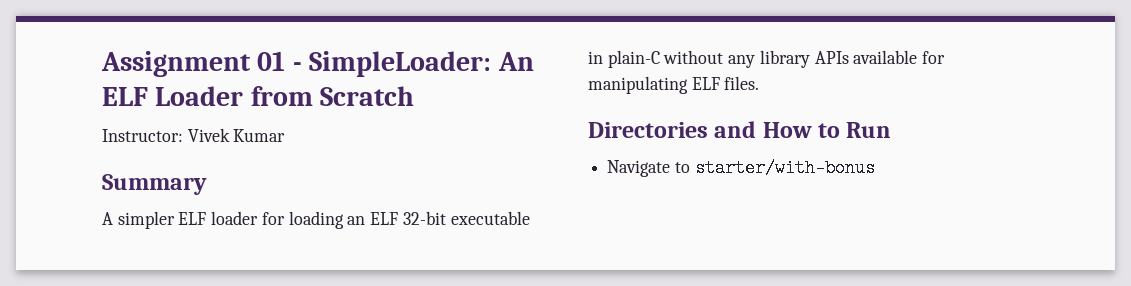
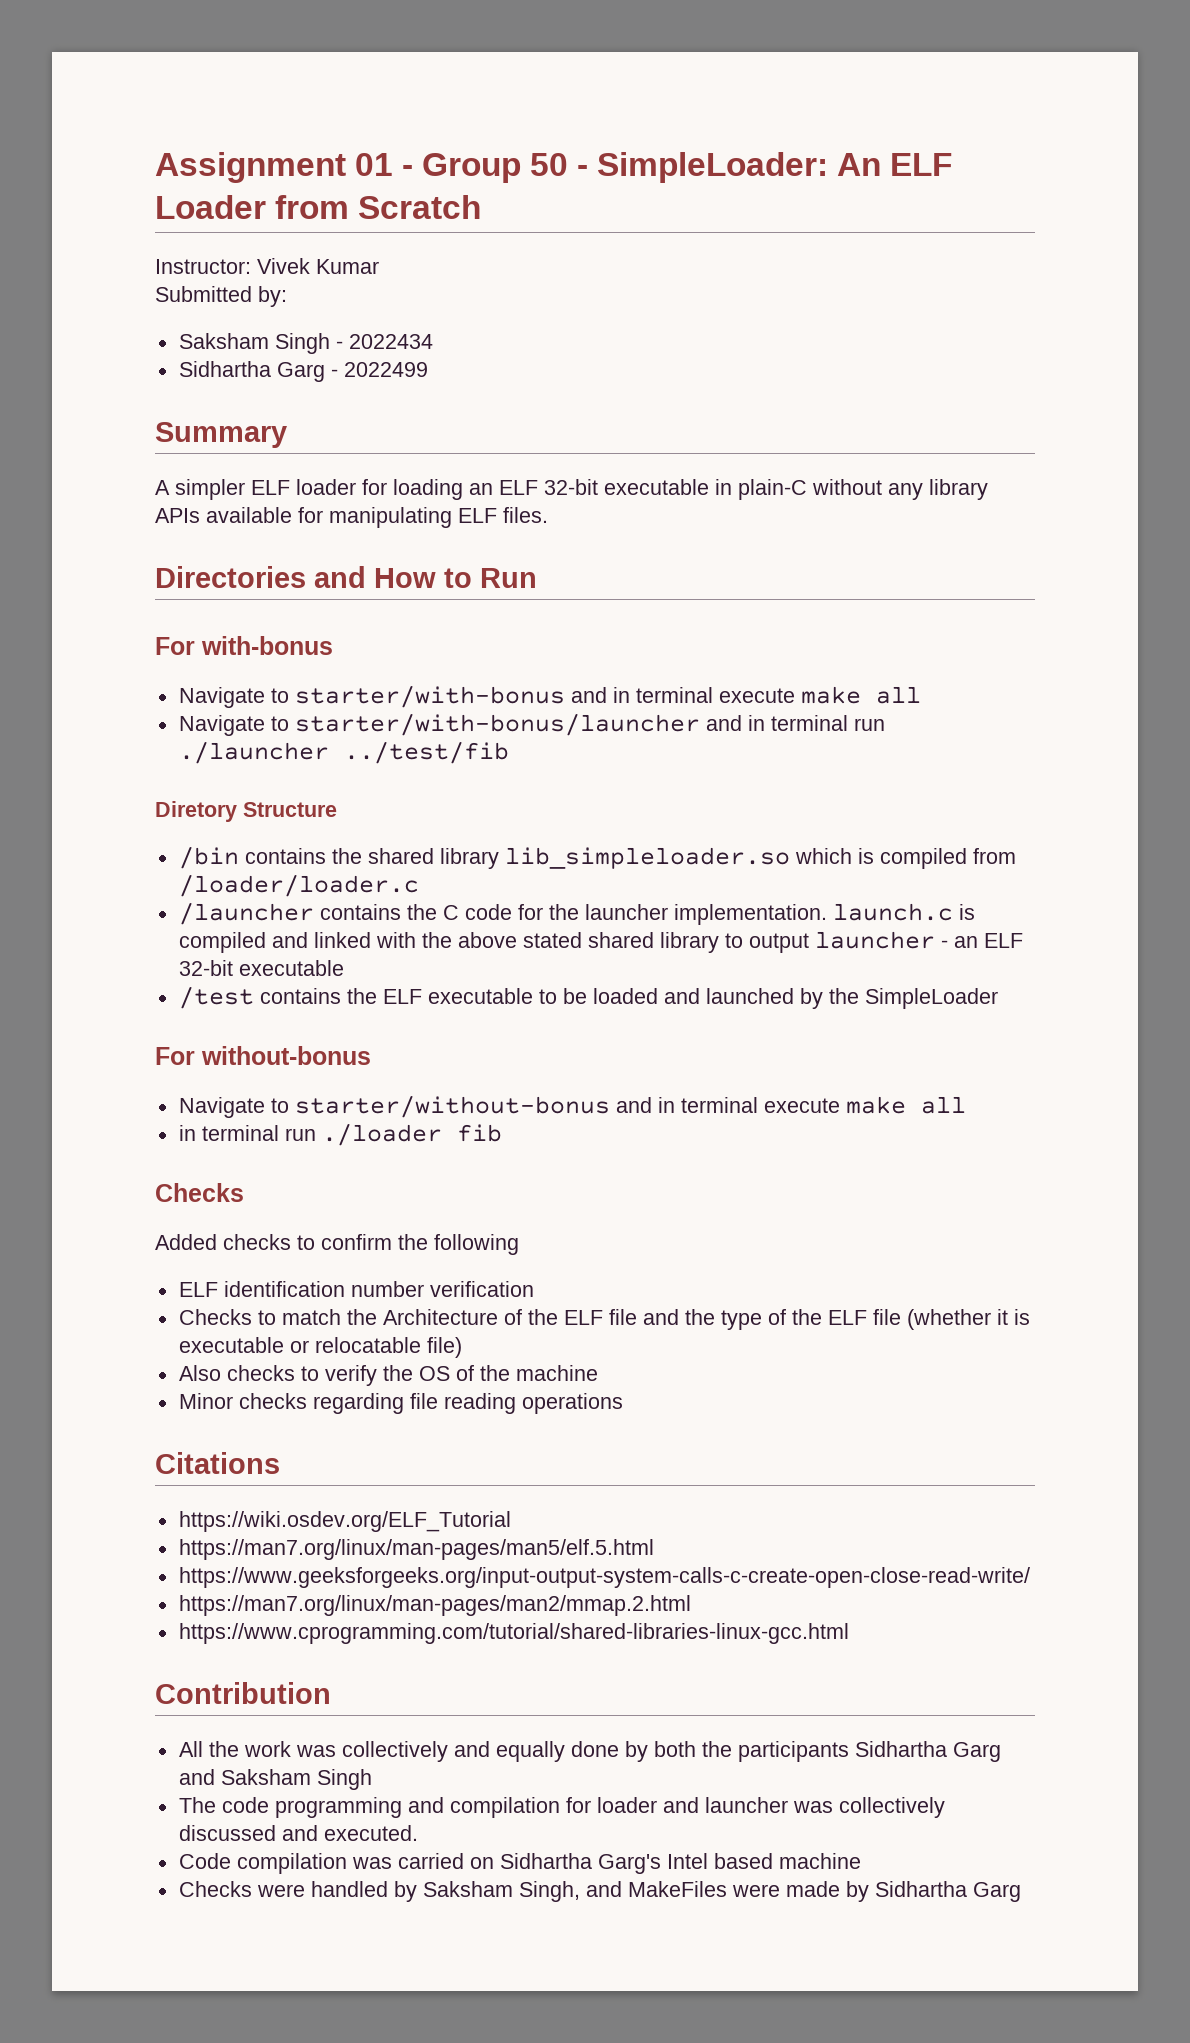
- Assignment 01 - SimpleLoader: An ELF Loader from Scratch
+ Assignment 01 - Group 50 - SimpleLoader: An ELF Loader from Scratch
+ Submitted by:
+ Saksham Singh - 2022434
+ Sidhartha Garg - 2022499
+ For with-bonus
- Navigate to starter/with-bonus
+ Navigate to starter/with-bonus and in terminal execute make all
+ Navigate to starter/with-bonus/launcher and in terminal run ./launcher ../test/fib
+ Diretory Structure
+ /bin contains the shared library lib_simpleloader.so which is compiled from /loader/loader.c
+ /launcher contains the C code for the launcher implementation. launch.c is compiled and linked with the above stated shared library to output launcher - an ELF 32-bit executable
+ /test contains the ELF executable to be loaded and launched by the SimpleLoader
+ For without-bonus
+ Navigate to starter/without-bonus and in terminal execute make all
+ in terminal run ./loader fib
+ Checks
+ Added checks to confirm the following
+ ELF identification number verification
+ Checks to match the Architecture of the ELF file and the type of the ELF file (whether it is executable or relocatable file)
+ Also checks to verify the OS of the machine
+ Minor checks regarding file reading operations
+ Citations
+ https://wiki.osdev.org/ELF_Tutorial
+ https://man7.org/linux/man-pages/man5/elf.5.html
+ https://www.geeksforgeeks.org/input-output-system-calls-c-create-open-close-read-write/
+ https://man7.org/linux/man-pages/man2/mmap.2.html
+ https://www.cprogramming.com/tutorial/shared-libraries-linux-gcc.html
+ Contribution
+ All the work was collectively and equally done by both the participants Sidhartha Garg and Saksham Singh
+ The code programming and compilation for loader and launcher was collectively discussed and executed.
+ Code compilation was carried on Sidhartha Garg's Intel based machine
+ Checks were handled by Saksham Singh, and MakeFiles were made by Sidhartha Garg

